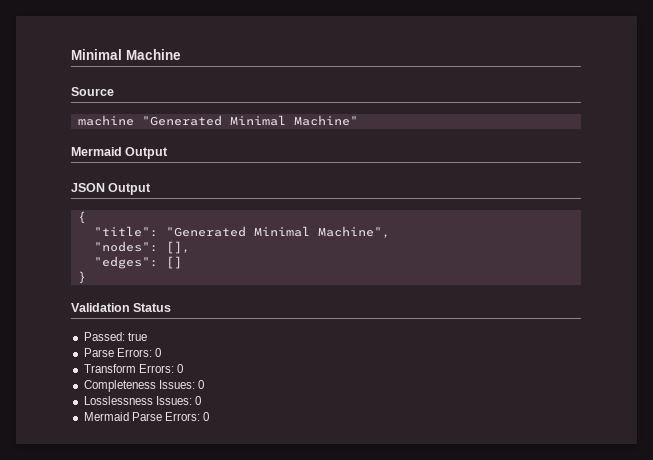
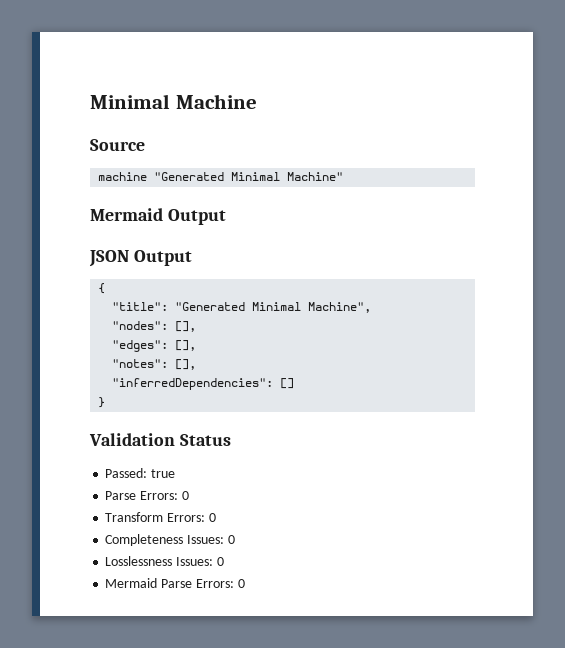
- "edges": []
+ "edges": [],
+ "notes": [],
+ "inferredDependencies": []

